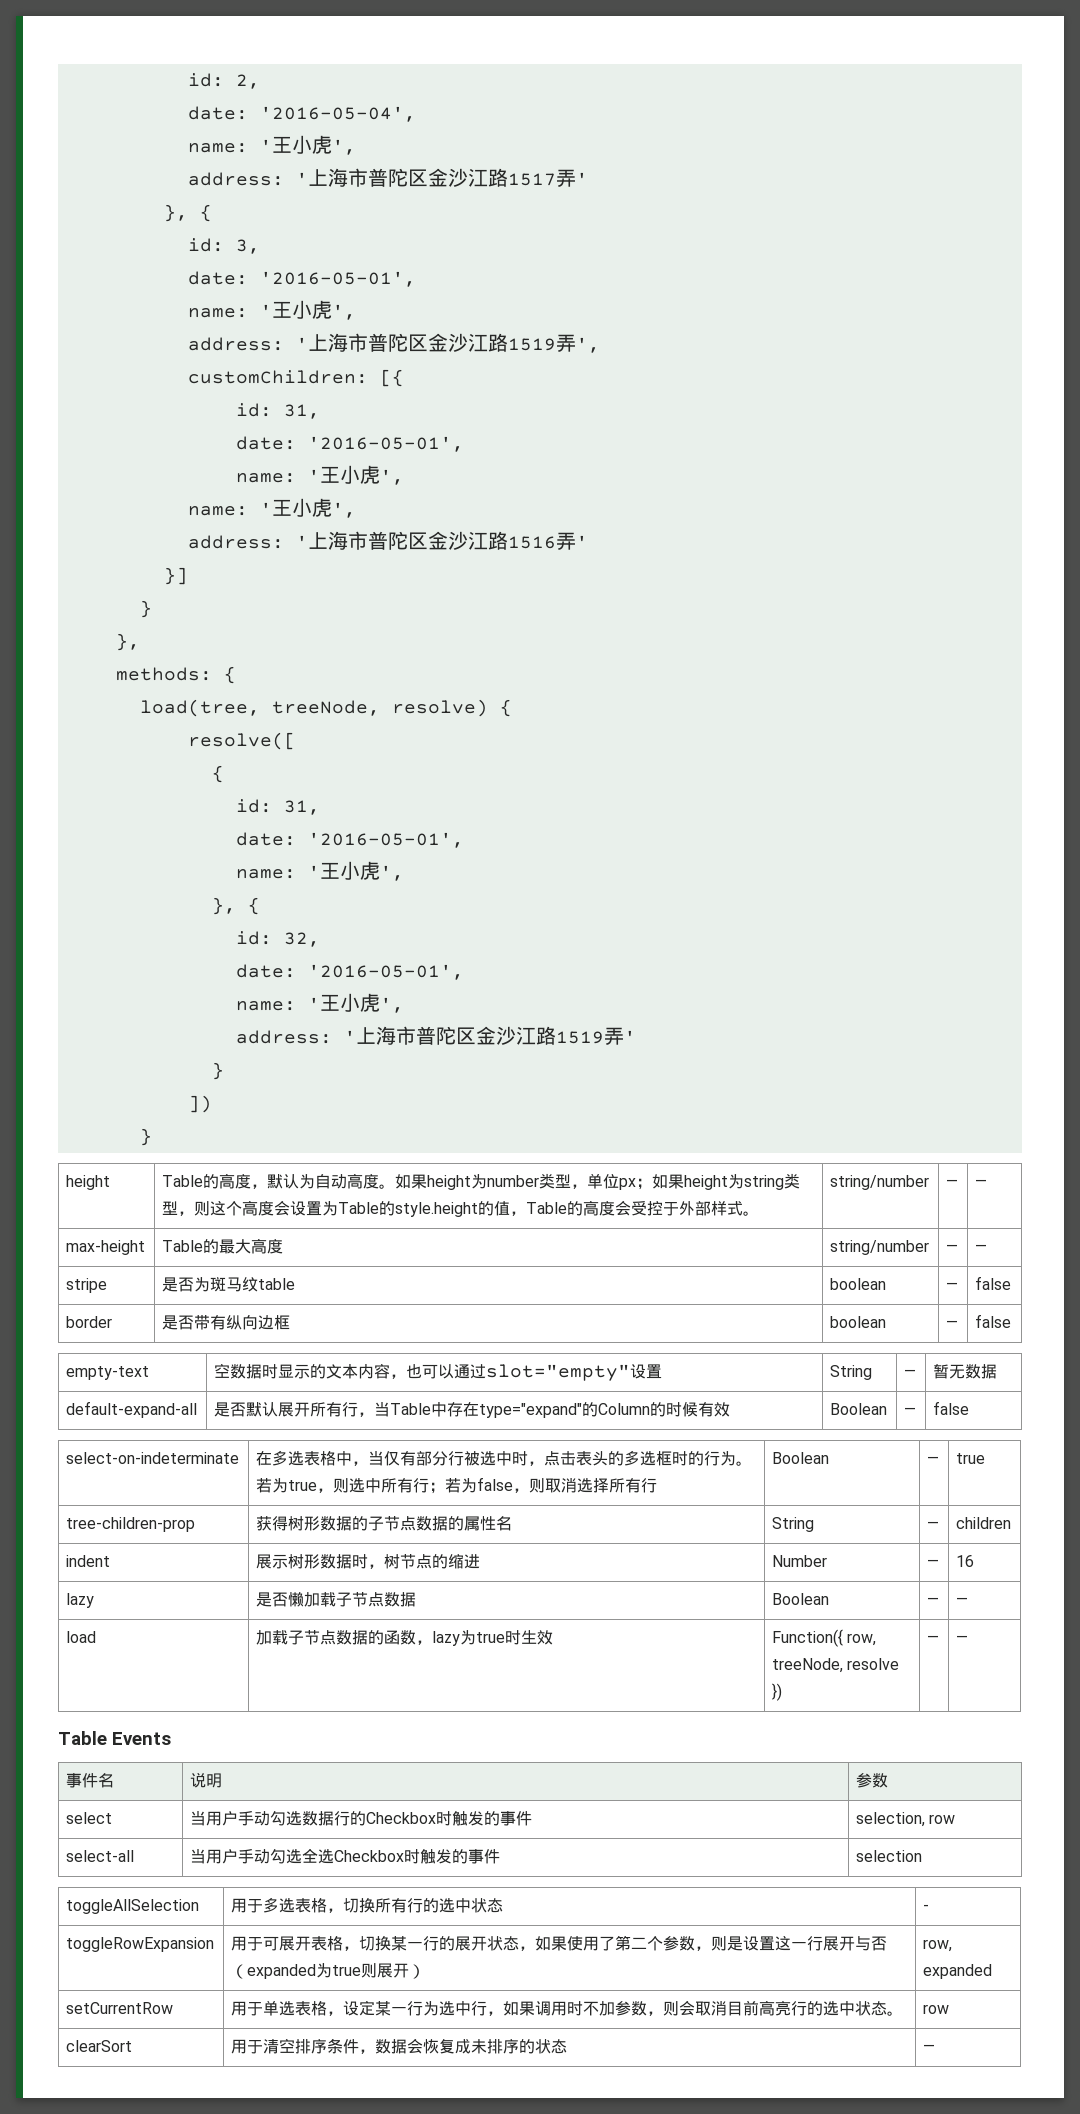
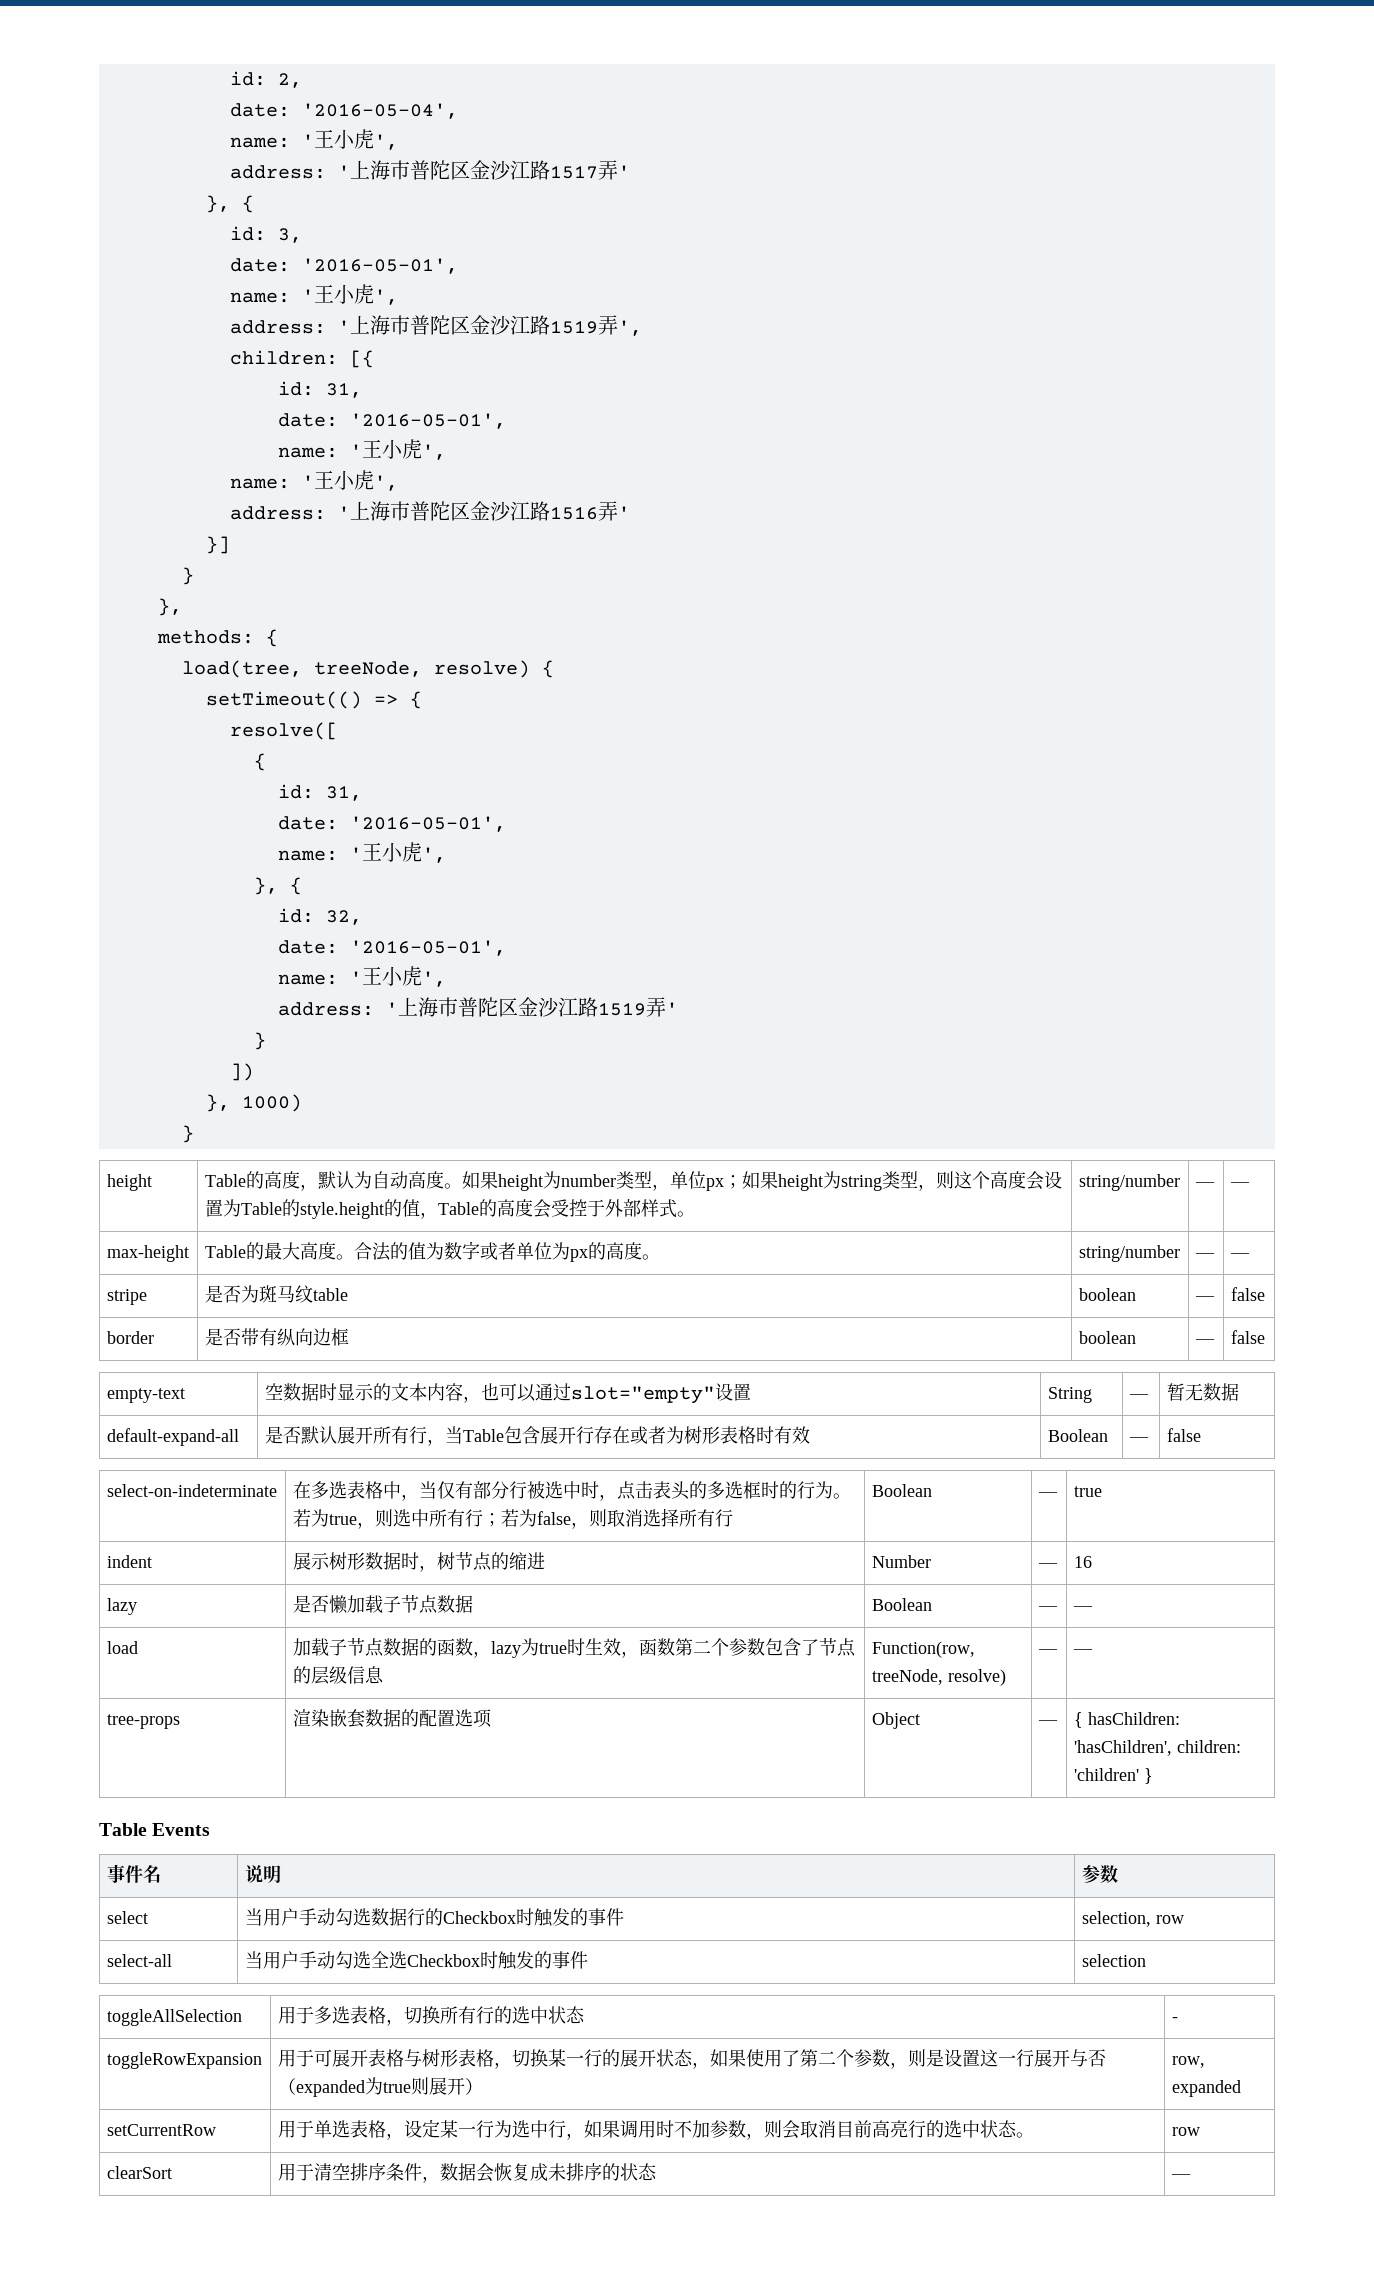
- customChildren: [{
+ children: [{
+ setTimeout(() => {
+ }, 1000)
- max-height | Table的最大高度 | string/number | — | —
+ max-height | Table的最大高度。合法的值为数字或者单位为px的高度。 | string/number | — | —
- default-expand-all | 是否默认展开所有行，当Table中存在type="expand"的Column的时候有效 | Boolean | — | false
+ default-expand-all | 是否默认展开所有行，当Table包含展开行存在或者为树形表格时有效 | Boolean | — | false
- tree-children-prop | 获得树形数据的子节点数据的属性名 | String | — | children
- load | 加载子节点数据的函数，lazy为true时生效 | Function({ row, treeNode, resolve }) | — | —
+ load | 加载子节点数据的函数，lazy为true时生效，函数第二个参数包含了节点的层级信息 | Function(row, treeNode, resolve) | — | —
+ tree-props | 渲染嵌套数据的配置选项 | Object | — | { hasChildren: 'hasChildren', children: 'children' }
- toggleRowExpansion | 用于可展开表格，切换某一行的展开状态，如果使用了第二个参数，则是设置这一行展开与否（expanded为true则展开） | row, expanded
+ toggleRowExpansion | 用于可展开表格与树形表格，切换某一行的展开状态，如果使用了第二个参数，则是设置这一行展开与否（expanded为true则展开） | row, expanded

